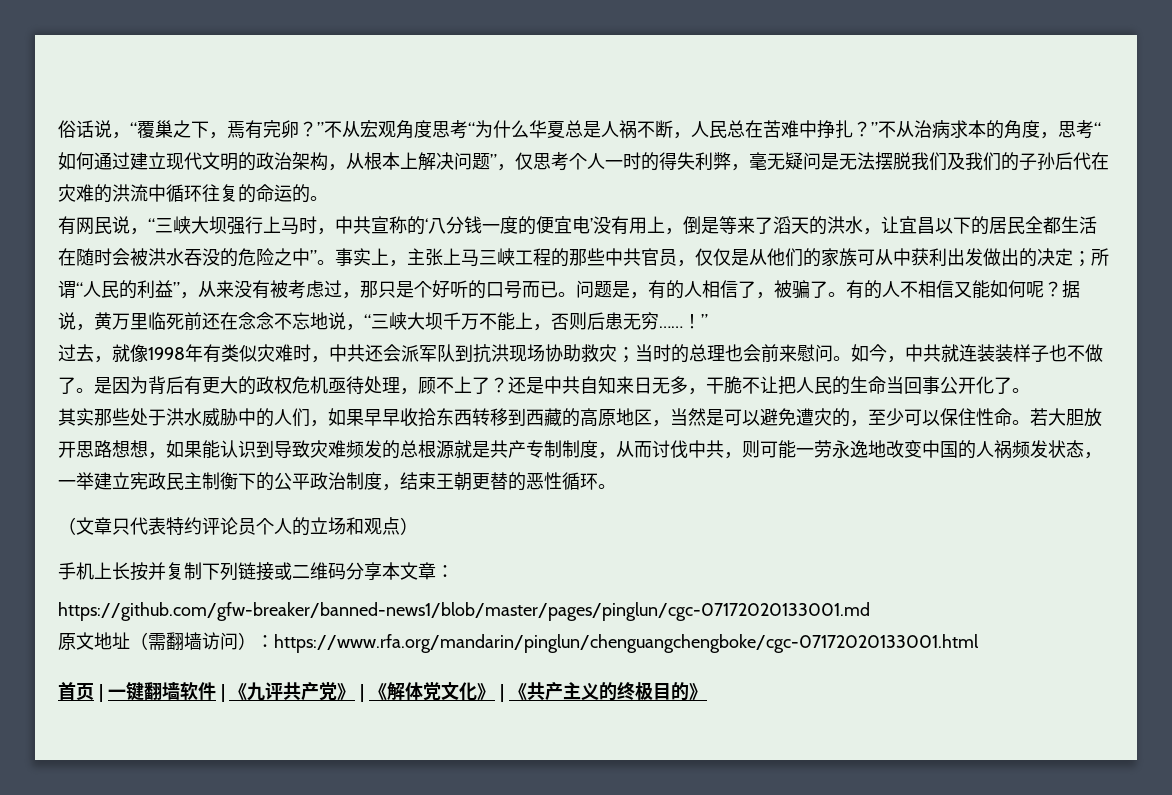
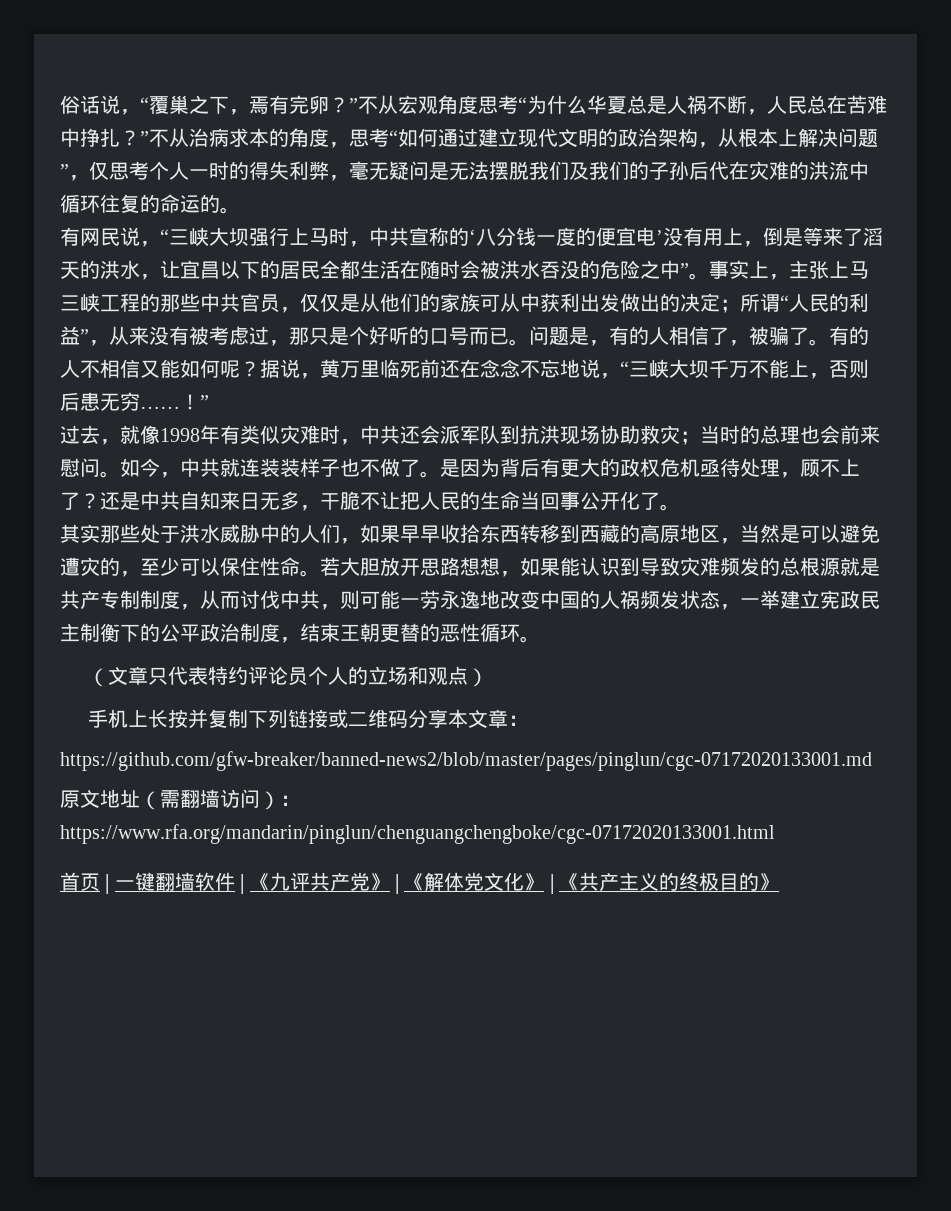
- https://github.com/gfw-breaker/banned-news1/blob/master/pages/pinglun/cgc-07172020133001.md
+ https://github.com/gfw-breaker/banned-news2/blob/master/pages/pinglun/cgc-07172020133001.md

